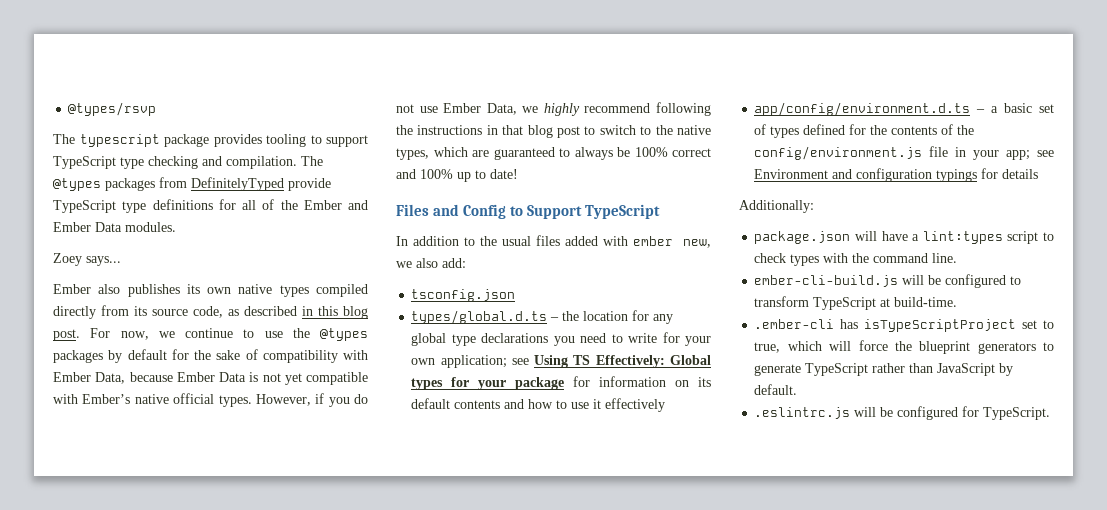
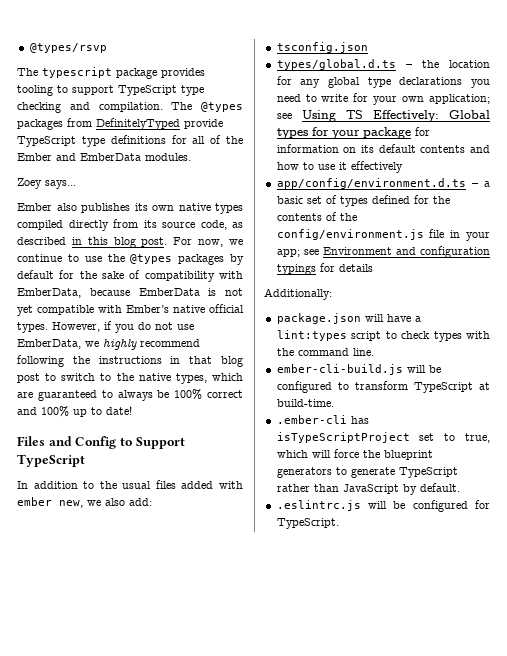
- The @types packages from DefinitelyTyped provide TypeScript type definitions for all of the Ember and Ember Data modules.
+ The @types packages from DefinitelyTyped provide TypeScript type definitions for all of the Ember and EmberData modules.
- For now, we continue to use the @types packages by default for the sake of compatibility with Ember Data, because Ember Data is not yet compatible with Ember’s native official types.
+ For now, we continue to use the @types packages by default for the sake of compatibility with EmberData, because EmberData is not yet compatible with Ember’s native official types.
- However, if you do not use Ember Data, we highly recommend following the instructions in that blog post to switch to the native types, which are guaranteed to always be 100% correct and 100% up to date!
+ However, if you do not use EmberData, we highly recommend following the instructions in that blog post to switch to the native types, which are guaranteed to always be 100% correct and 100% up to date!

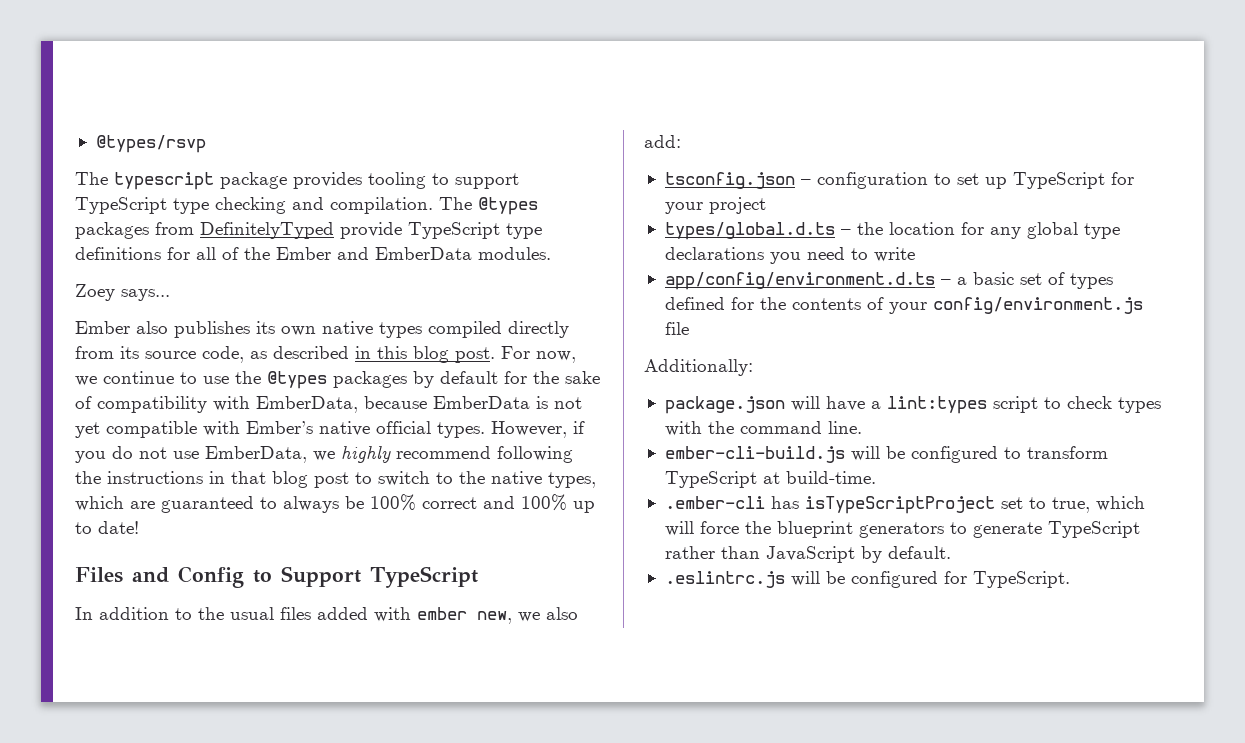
- tsconfig.json
+ tsconfig.json – configuration to set up TypeScript for your project
- types/global.d.ts – the location for any global type declarations you need to write for your own application; see Using TS Effectively: Global types for your package for information on its default contents and how to use it effectively
+ types/global.d.ts – the location for any global type declarations you need to write
- app/config/environment.d.ts – a basic set of types defined for the contents of the config/environment.js file in your app; see Environment and configuration typings for details
+ app/config/environment.d.ts – a basic set of types defined for the contents of your config/environment.js file

